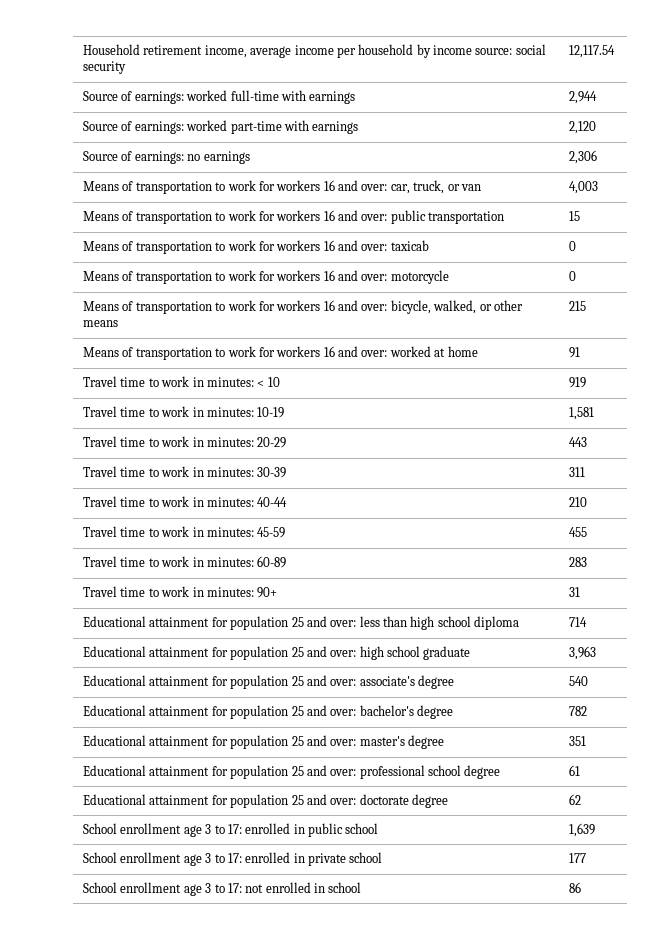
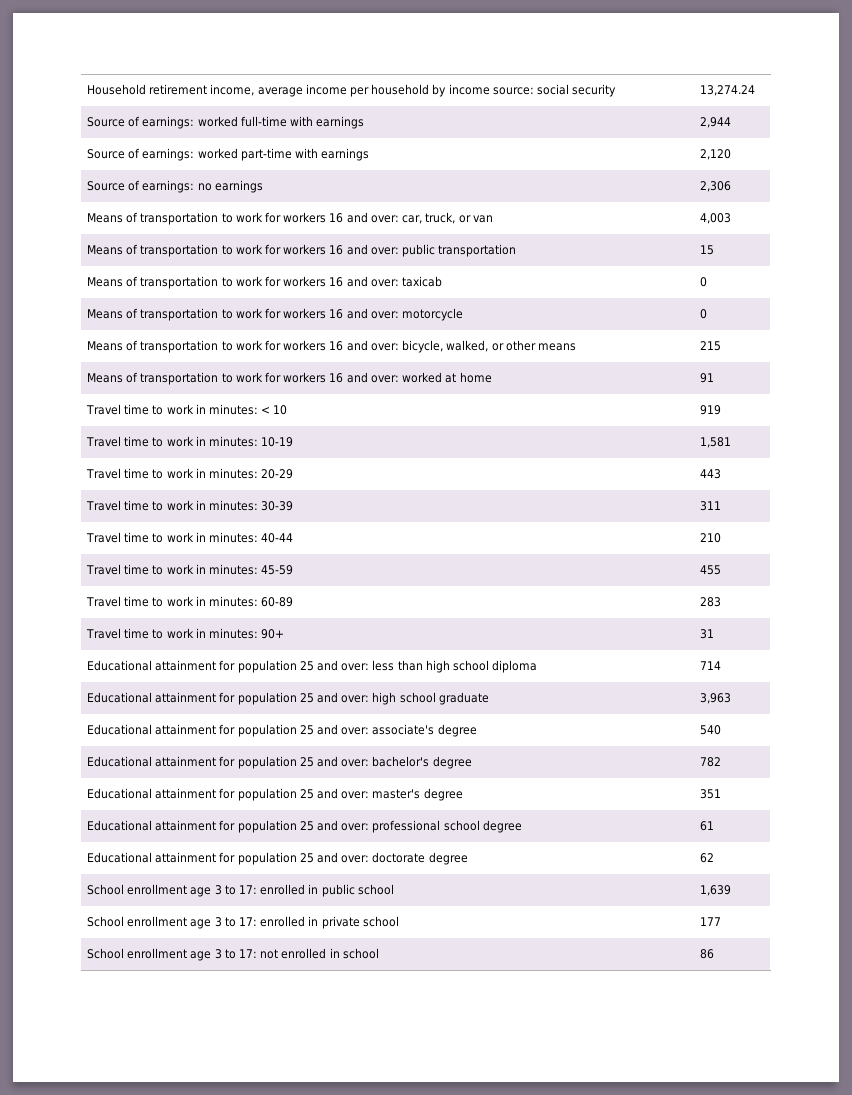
- Household retirement income, average income per household by income source: social security | 12,117.54
+ Household retirement income, average income per household by income source: social security | 13,274.24

